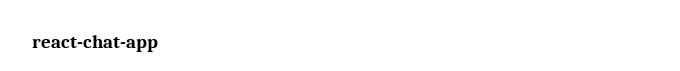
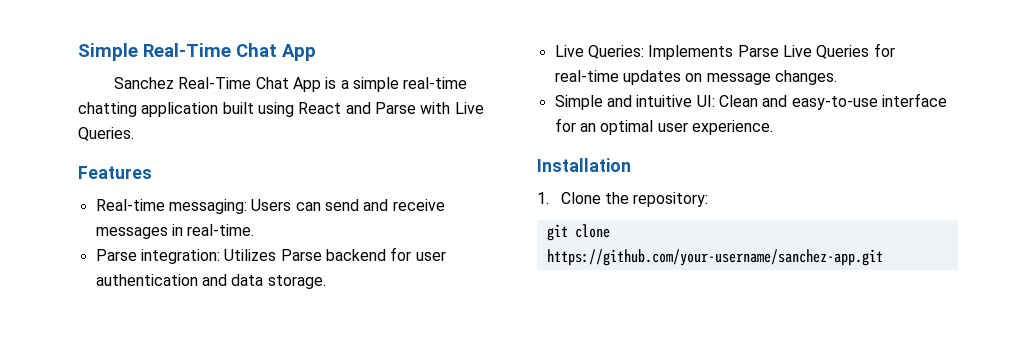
- react-chat-app
+ Simple Real-Time Chat App
+ Sanchez Real-Time Chat App is a simple real-time chatting application built using React and Parse with Live Queries.
+ Features
+ Real-time messaging: Users can send and receive messages in real-time.
+ Parse integration: Utilizes Parse backend for user authentication and data storage.
+ Live Queries: Implements Parse Live Queries for real-time updates on message changes.
+ Simple and intuitive UI: Clean and easy-to-use interface for an optimal user experience.
+ Installation
+ 1. Clone the repository:
+ git clone https://github.com/your-username/sanchez-app.git

